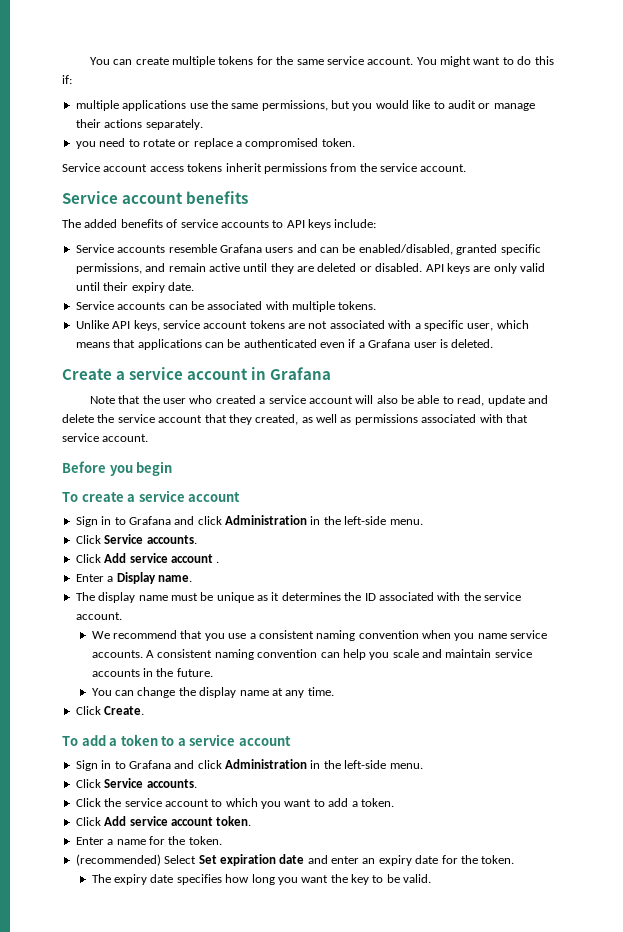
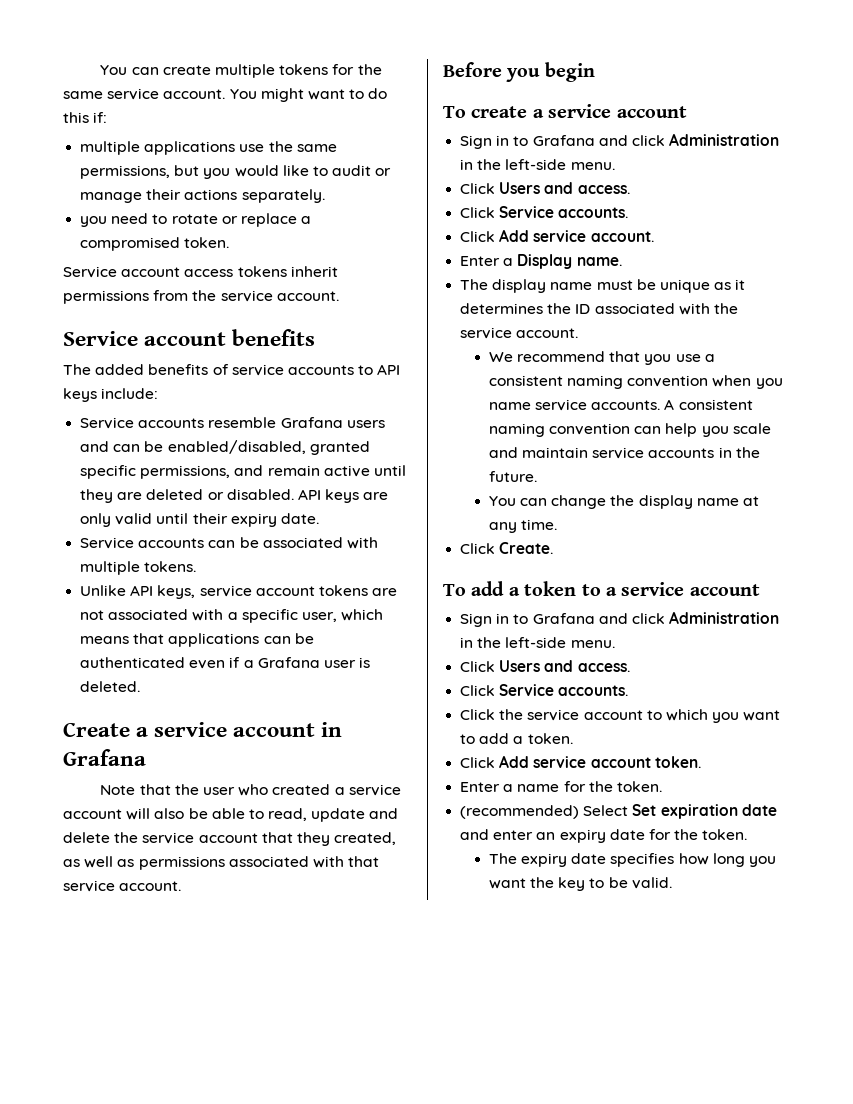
  To create a service account
  Sign in to Grafana and click Administration in the left-side menu.
+ Click Users and access.
- Click Add service account .
+ Click Add service account.
  To add a token to a service account
  Sign in to Grafana and click Administration in the left-side menu.
+ Click Users and access.

